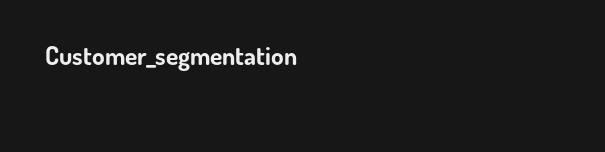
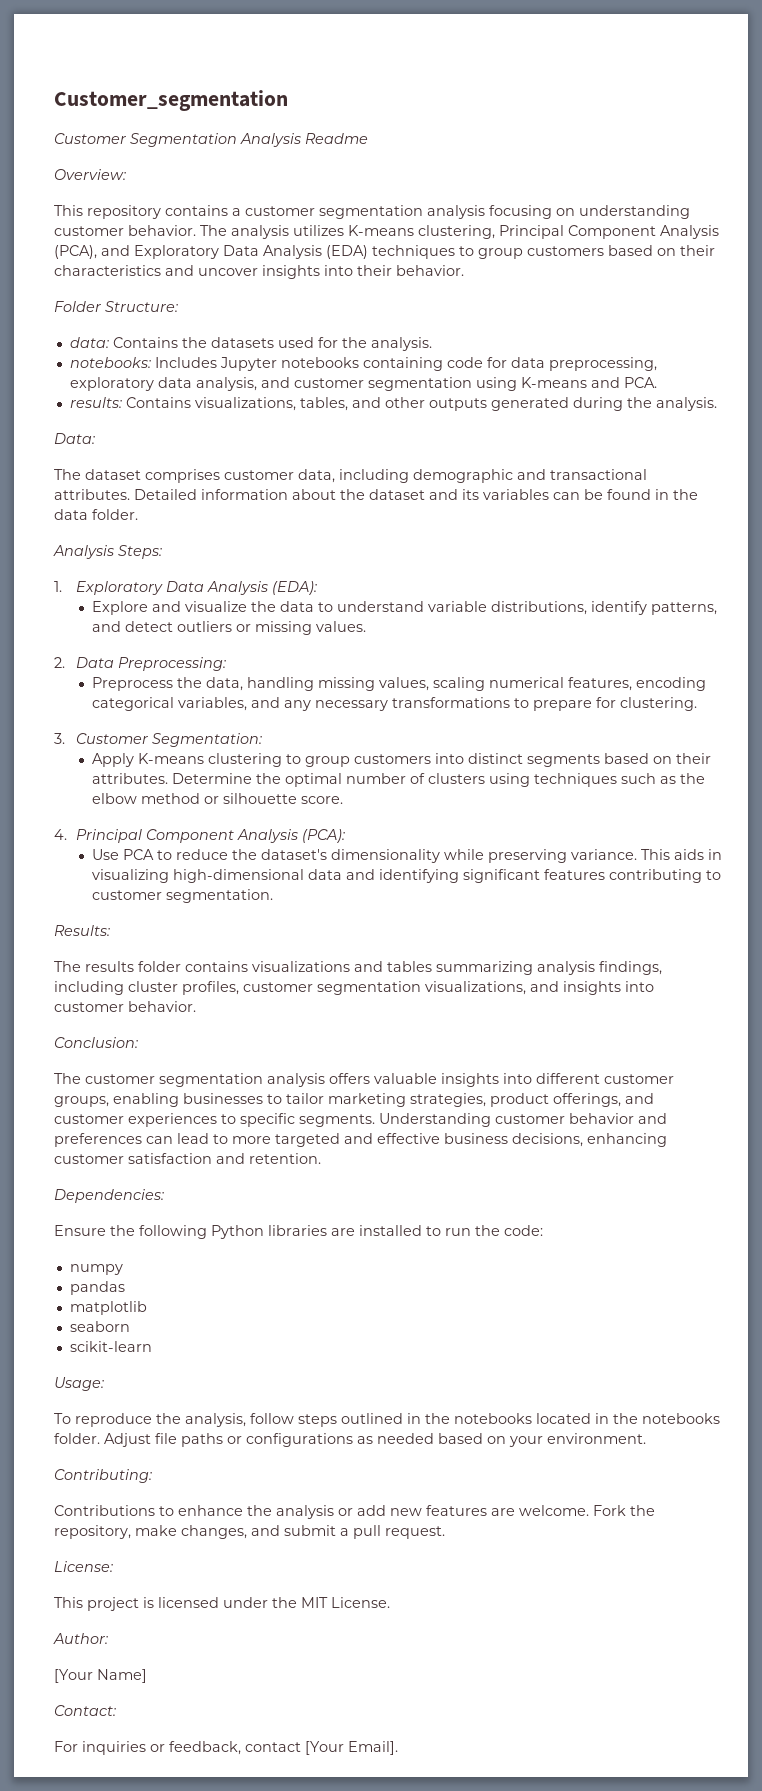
+ Customer Segmentation Analysis Readme
+ Overview:
+ This repository contains a customer segmentation analysis focusing on understanding customer behavior. The analysis utilizes K-means clustering, Principal Component Analysis (PCA), and Exploratory Data Analysis (EDA) techniques to group customers based on their characteristics and uncover insights into their behavior.
+ Folder Structure:
+ data: Contains the datasets used for the analysis.
+ notebooks: Includes Jupyter notebooks containing code for data preprocessing, exploratory data analysis, and customer segmentation using K-means and PCA.
+ results: Contains visualizations, tables, and other outputs generated during the analysis.
+ Data:
+ The dataset comprises customer data, including demographic and transactional attributes. Detailed information about the dataset and its variables can be found in the data folder.
+ Analysis Steps:
+ 1. Exploratory Data Analysis (EDA):
+ Explore and visualize the data to understand variable distributions, identify patterns, and detect outliers or missing values.
+ 2. Data Preprocessing:
+ Preprocess the data, handling missing values, scaling numerical features, encoding categorical variables, and any necessary transformations to prepare for clustering.
+ 3. Customer Segmentation:
+ Apply K-means clustering to group customers into distinct segments based on their attributes. Determine the optimal number of clusters using techniques such as the elbow method or silhouette score.
+ 4. Principal Component Analysis (PCA):
+ Use PCA to reduce the dataset's dimensionality while preserving variance. This aids in visualizing high-dimensional data and identifying significant features contributing to customer segmentation.
+ Results:
+ The results folder contains visualizations and tables summarizing analysis findings, including cluster profiles, customer segmentation visualizations, and insights into customer behavior.
+ Conclusion:
+ The customer segmentation analysis offers valuable insights into different customer groups, enabling businesses to tailor marketing strategies, product offerings, and customer experiences to specific segments. Understanding customer behavior and preferences can lead to more targeted and effective business decisions, enhancing customer satisfaction and retention.
+ Dependencies:
+ Ensure the following Python libraries are installed to run the code:
+ numpy
+ pandas
+ matplotlib
+ seaborn
+ scikit-learn
+ Usage:
+ To reproduce the analysis, follow steps outlined in the notebooks located in the notebooks folder. Adjust file paths or configurations as needed based on your environment.
+ Contributing:
+ Contributions to enhance the analysis or add new features are welcome. Fork the repository, make changes, and submit a pull request.
+ License:
+ This project is licensed under the MIT License.
+ Author:
+ [Your Name]
+ Contact:
+ For inquiries or feedback, contact [Your Email].

